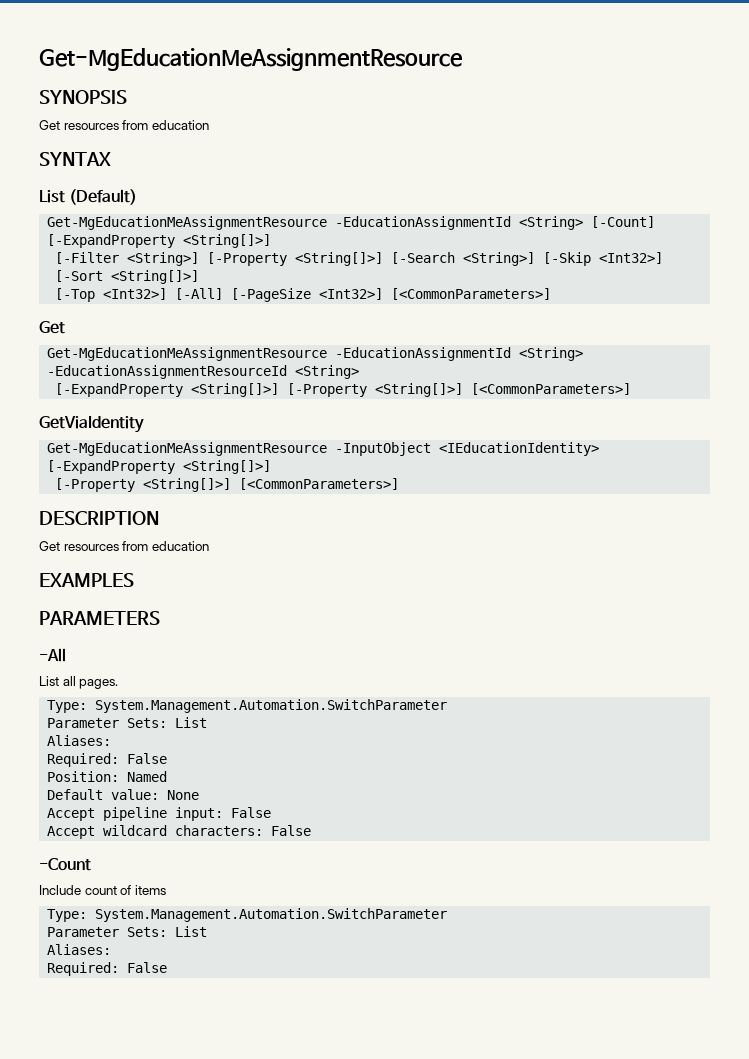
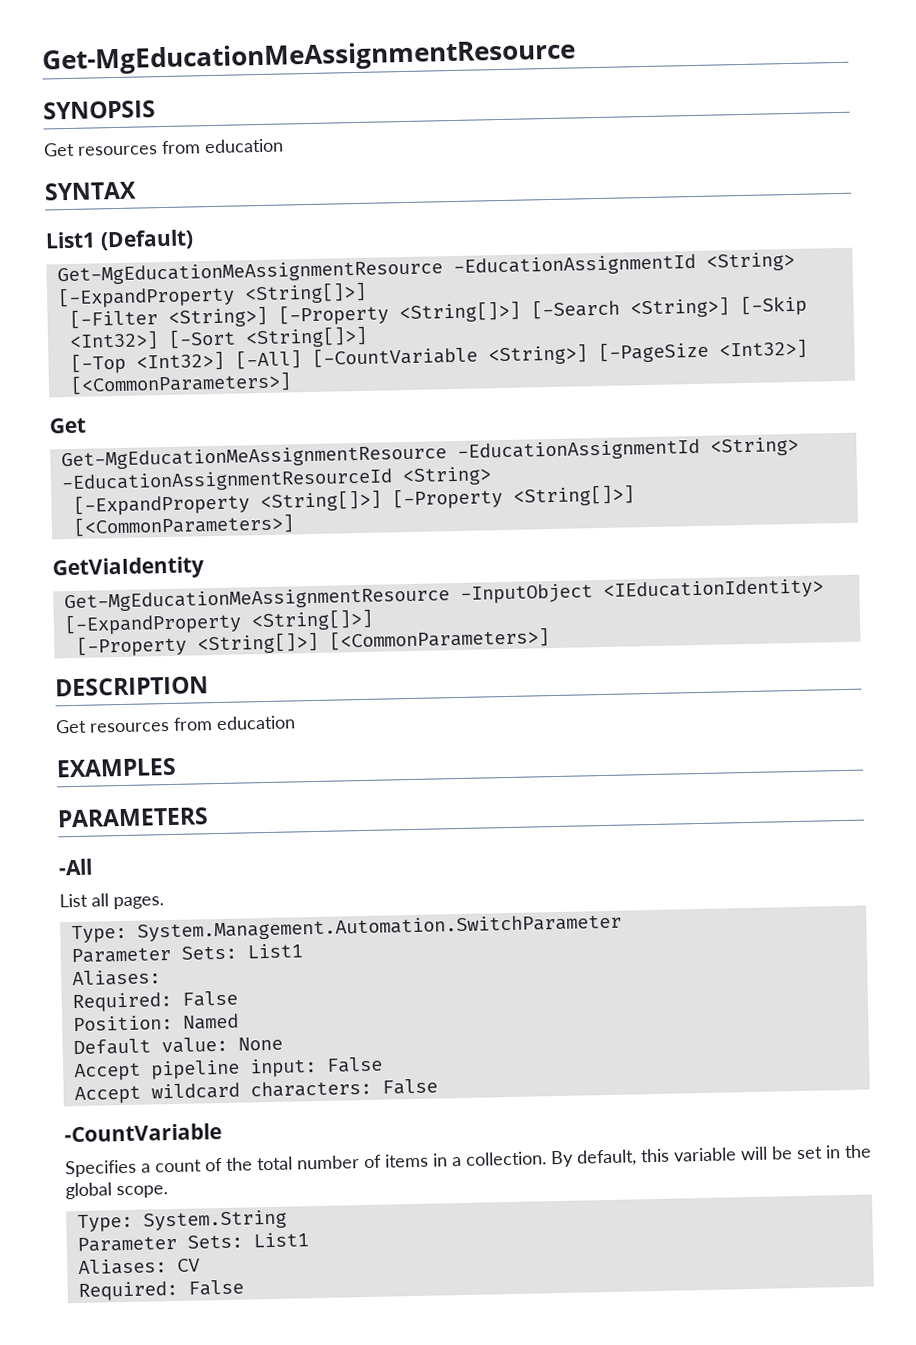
- List (Default)
+ List1 (Default)
- Get-MgEducationMeAssignmentResource -EducationAssignmentId <String> [-Count] [-ExpandProperty <String[]>]
+ Get-MgEducationMeAssignmentResource -EducationAssignmentId <String> [-ExpandProperty <String[]>]
- [-Top <Int32>] [-All] [-PageSize <Int32>] [<CommonParameters>]
+ [-Top <Int32>] [-All] [-CountVariable <String>] [-PageSize <Int32>] [<CommonParameters>]
  List all pages.
  Type: System.Management.Automation.SwitchParameter
- Parameter Sets: List
+ Parameter Sets: List1
- -Count
- Include count of items
- Type: System.Management.Automation.SwitchParameter
- Parameter Sets: List
- Aliases:
+ -CountVariable
+ Specifies a count of the total number of items in a collection. By default, this variable will be set in the global scope.
+ Type: System.String
+ Parameter Sets: List1
+ Aliases: CV

